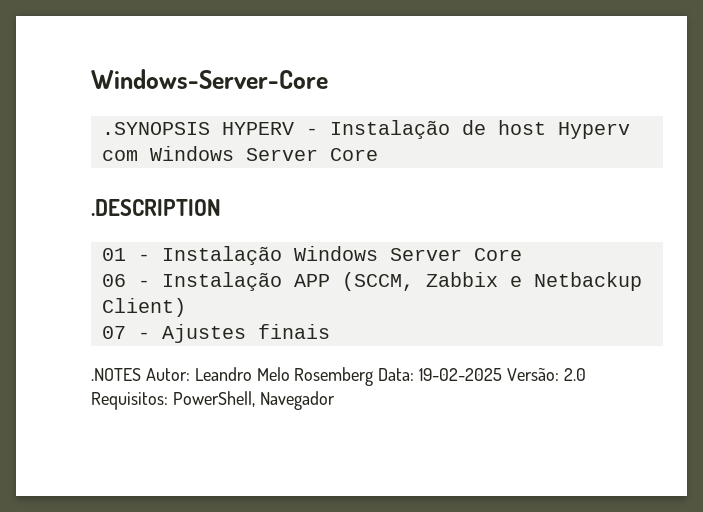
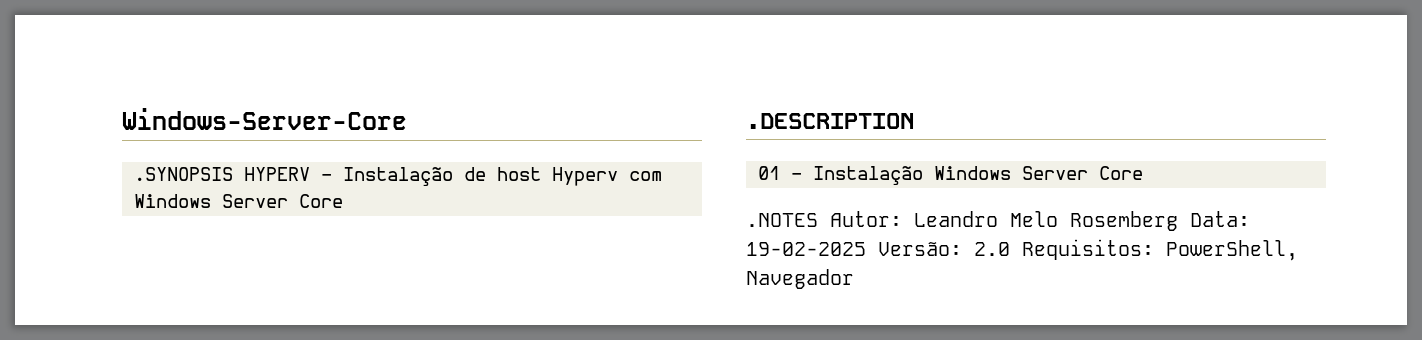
- 06 - Instalação APP (SCCM, Zabbix e Netbackup Client)
- 07 - Ajustes finais

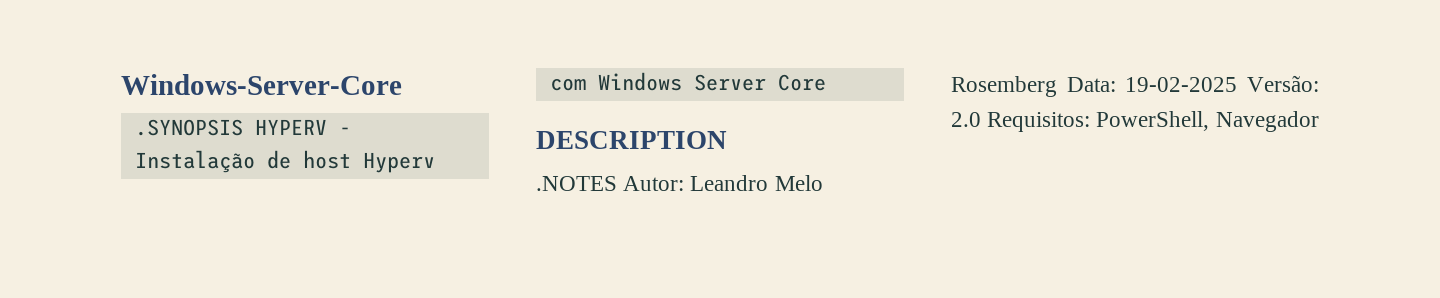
- .DESCRIPTION
- 01 - Instalação Windows Server Core
+ DESCRIPTION

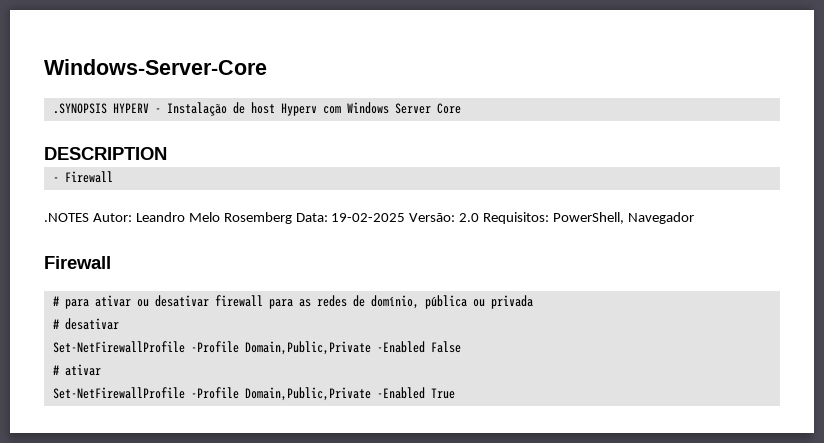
+ - Firewall
  .NOTES Autor: Leandro Melo Rosemberg Data: 19-02-2025 Versão: 2.0 Requisitos: PowerShell, Navegador
+ Firewall
+ # para ativar ou desativar firewall para as redes de domínio, pública ou privada
+ # desativar
+ Set-NetFirewallProfile -Profile Domain,Public,Private -Enabled False
+ # ativar
+ Set-NetFirewallProfile -Profile Domain,Public,Private -Enabled True

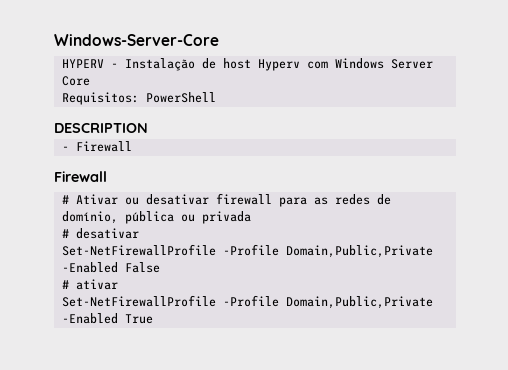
- .SYNOPSIS HYPERV - Instalação de host Hyperv com Windows Server Core
+ HYPERV - Instalação de host Hyperv com Windows Server Core
+ Requisitos: PowerShell
- .NOTES Autor: Leandro Melo Rosemberg Data: 19-02-2025 Versão: 2.0 Requisitos: PowerShell, Navegador
- # para ativar ou desativar firewall para as redes de domínio, pública ou privada
+ # Ativar ou desativar firewall para as redes de domínio, pública ou privada

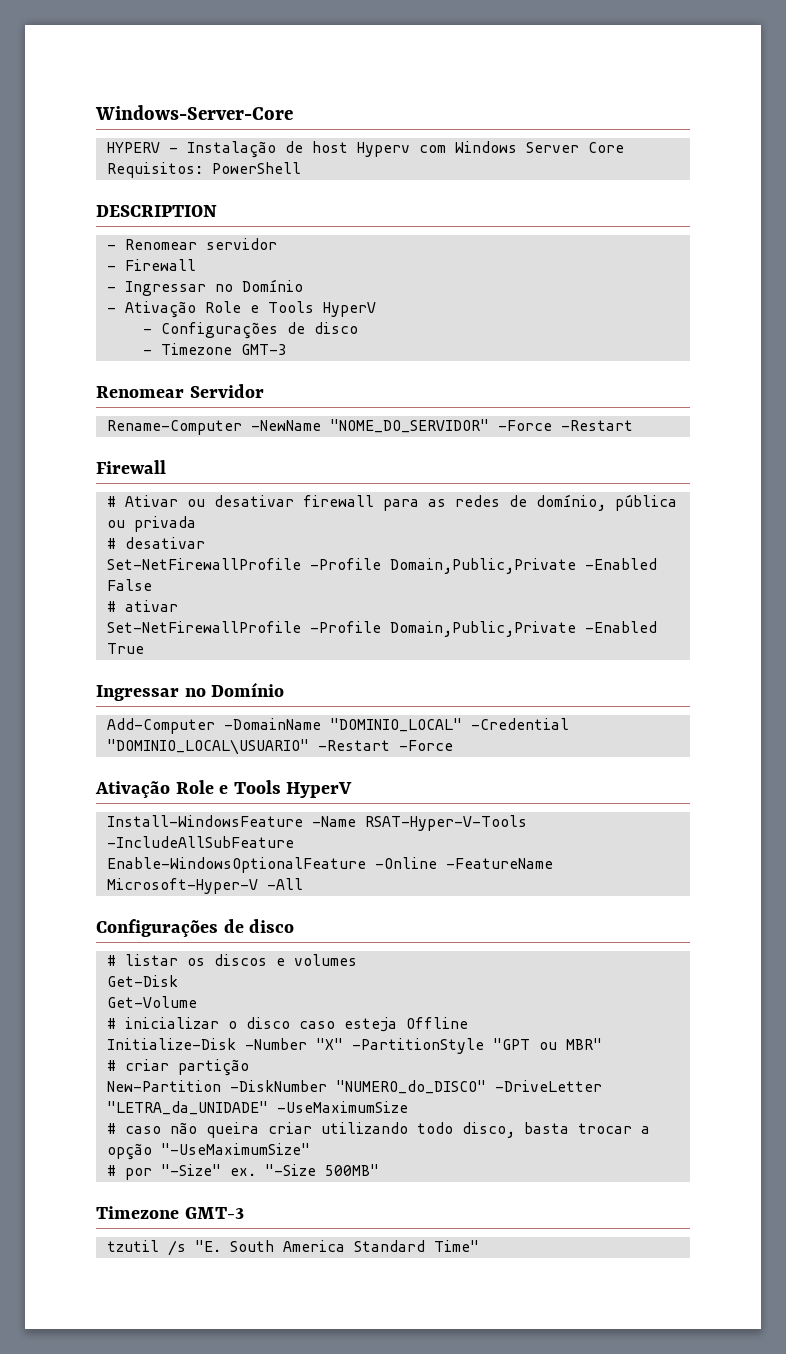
+ - Renomear servidor
+ - Ingressar no Domínio
+ - Ativação Role e Tools HyperV
+ - Configurações de disco
+ - Timezone GMT-3
+ Renomear Servidor
+ Rename-Computer -NewName "NOME_DO_SERVIDOR" -Force -Restart
  Set-NetFirewallProfile -Profile Domain,Public,Private -Enabled True
+ Ingressar no Domínio
+ Add-Computer -DomainName "DOMINIO_LOCAL" -Credential "DOMINIO_LOCAL\USUARIO" -Restart -Force
+ Ativação Role e Tools HyperV
+ Install-WindowsFeature -Name RSAT-Hyper-V-Tools -IncludeAllSubFeature
+ Enable-WindowsOptionalFeature -Online -FeatureName Microsoft-Hyper-V -All
+ Configurações de disco
+ # listar os discos e volumes
+ Get-Disk
+ Get-Volume
+ # inicializar o disco caso esteja Offline
+ Initialize-Disk -Number "X" -PartitionStyle "GPT ou MBR"
+ # criar partição
+ New-Partition -DiskNumber "NUMERO_do_DISCO" -DriveLetter "LETRA_da_UNIDADE" -UseMaximumSize
+ # caso não queira criar utilizando todo disco, basta trocar a opção "-UseMaximumSize"
+ # por "-Size" ex. "-Size 500MB"
+ Timezone GMT-3
+ tzutil /s "E. South America Standard Time"

